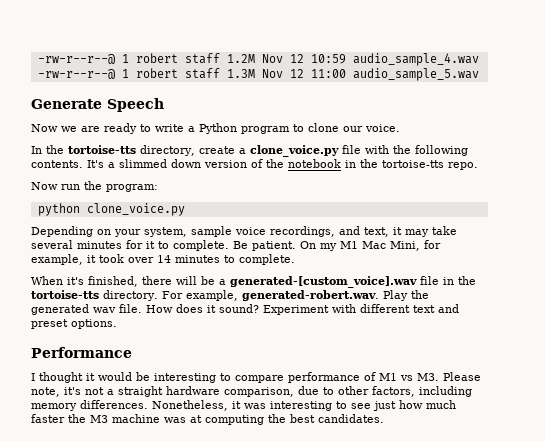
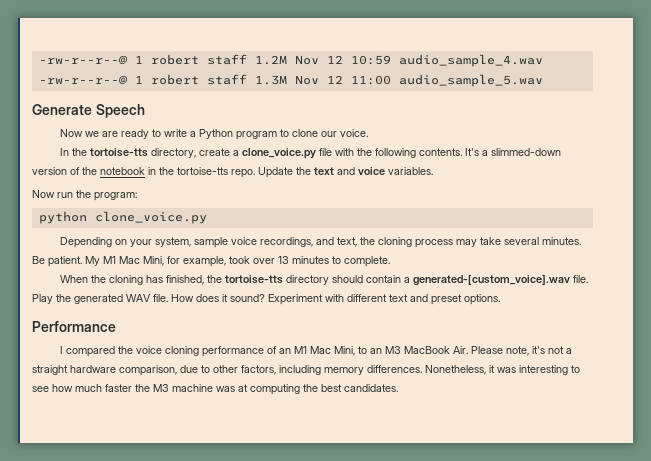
- It's a slimmed down version of the notebook in the tortoise-tts repo.
+ It's a slimmed-down version of the notebook in the tortoise-tts repo. Update the text and voice variables.
- Depending on your system, sample voice recordings, and text, it may take several minutes for it to complete. Be patient. On my M1 Mac Mini, for example, it took over 14 minutes to complete.
+ Depending on your system, sample voice recordings, and text, the cloning process may take several minutes. Be patient. My M1 Mac Mini, for example, took over 13 minutes to complete.
- When it's finished, there will be a generated-[custom_voice].wav file in the tortoise-tts directory. For example, generated-robert.wav. Play the generated wav file.
+ When the cloning has finished, the tortoise-tts directory should contain a generated-[custom_voice].wav file. Play the generated WAV file.
- I thought it would be interesting to compare performance of M1 vs M3. Please note, it's not a straight hardware comparison, due to other factors, including memory differences.
+ I compared the voice cloning performance of an M1 Mac Mini, to an M3 MacBook Air. Please note, it's not a straight hardware comparison, due to other factors, including memory differences.
- Nonetheless, it was interesting to see just how much faster the M3 machine was at computing the best candidates.
+ Nonetheless, it was interesting to see how much faster the M3 machine was at computing the best candidates.

